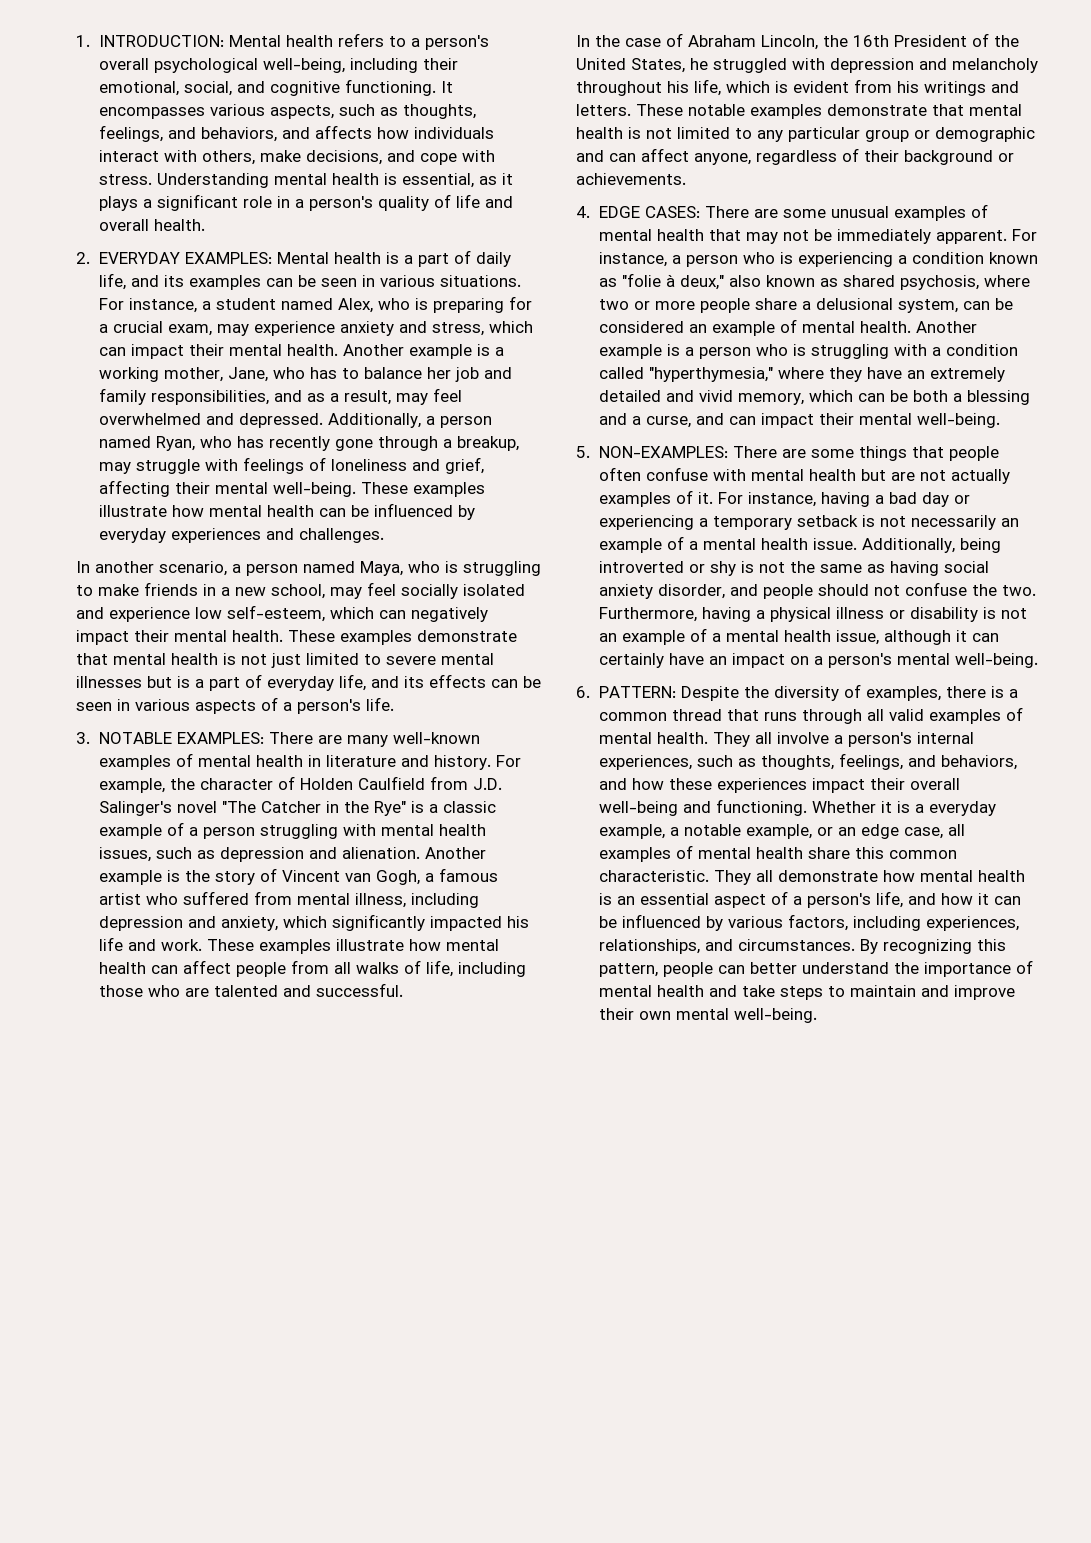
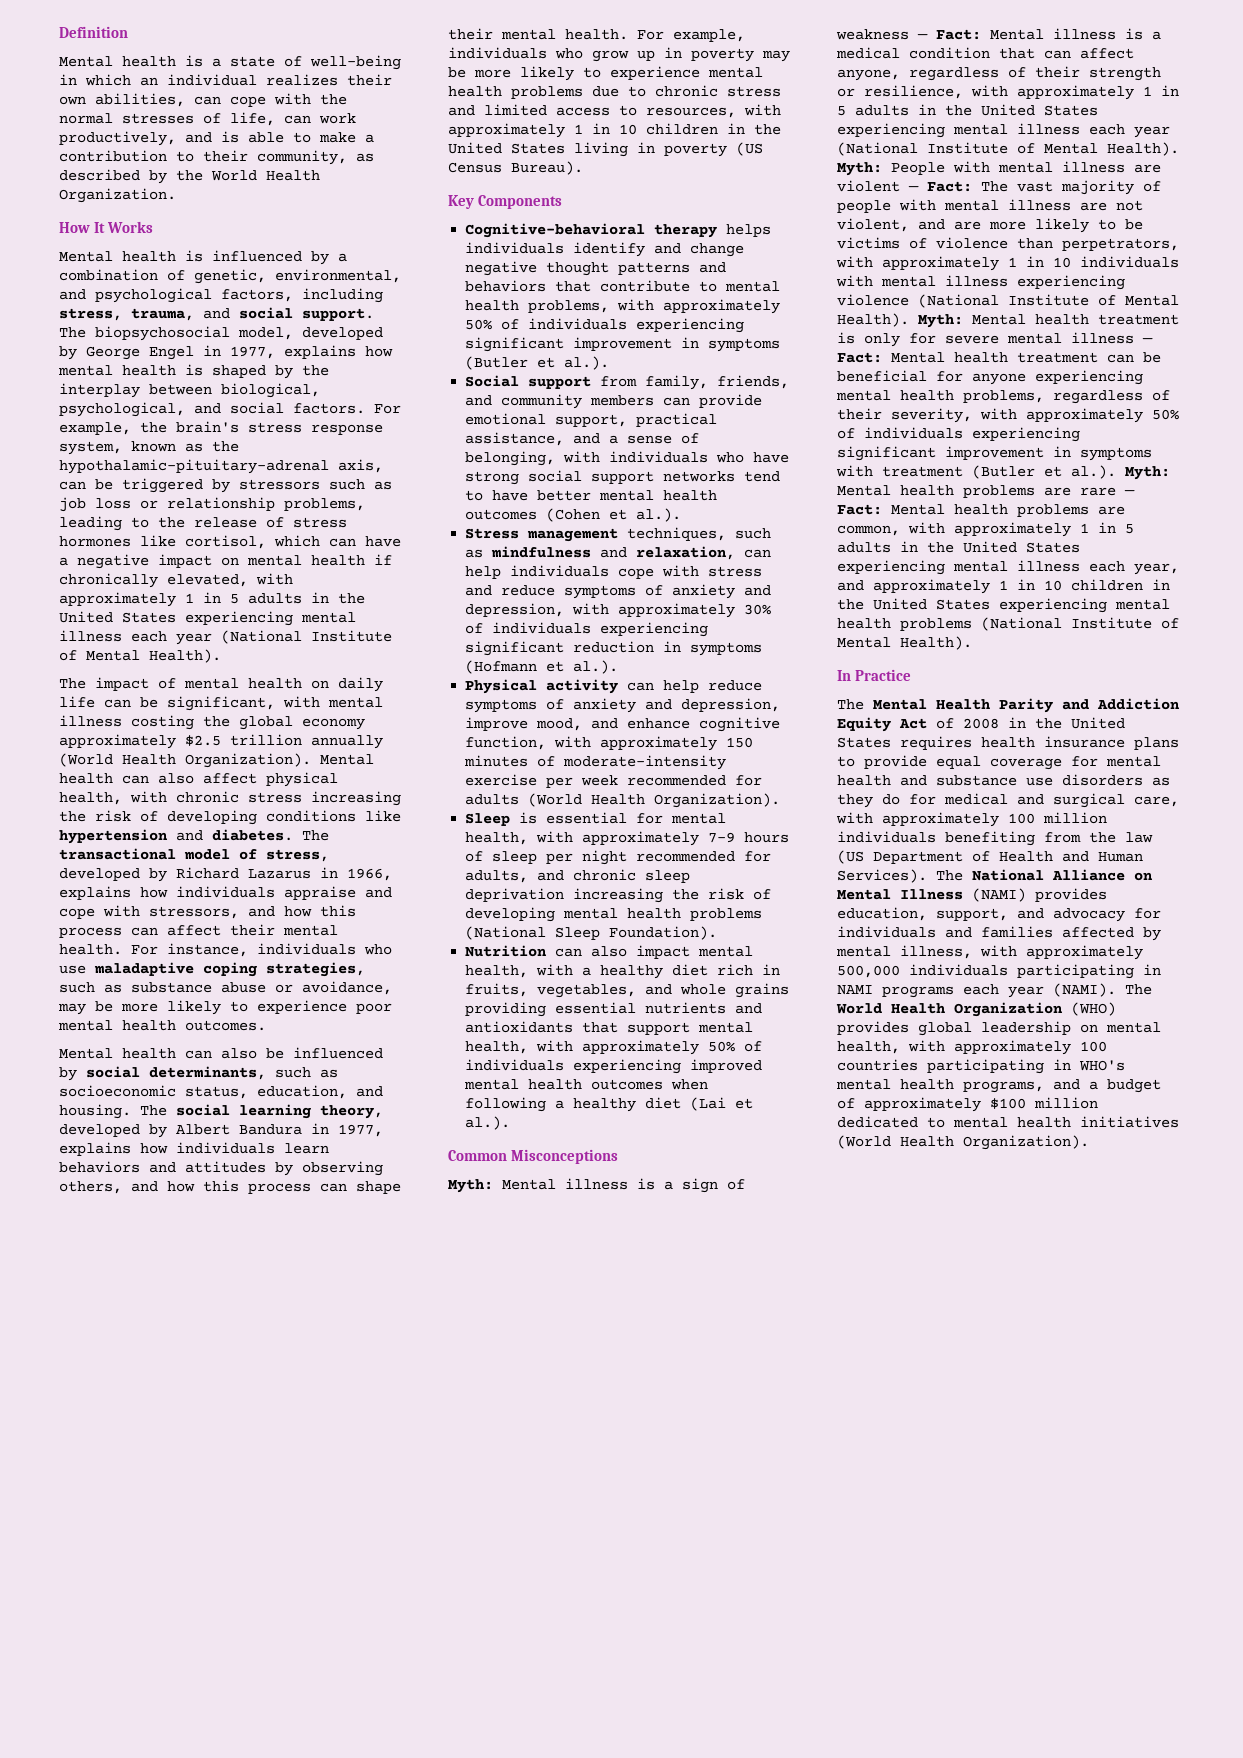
- 1. INTRODUCTION: Mental health refers to a person's overall psychological well-being, including their emotional, social, and cognitive functioning. It encompasses various aspects, such as thoughts, feelings, and behaviors, and affects how individuals interact with others, make decisions, and cope with stress. Understanding mental health is essential, as it plays a significant role in a person's quality of life and overall health.
- 2. EVERYDAY EXAMPLES: Mental health is a part of daily life, and its examples can be seen in various situations. For instance, a student named Alex, who is preparing for a crucial exam, may experience anxiety and stress, which can impact their mental health. Another example is a working mother, Jane, who has to balance her job and family responsibilities, and as a result, may feel overwhelmed and depressed. Additionally, a person named Ryan, who has recently gone through a breakup, may struggle with feelings of loneliness and grief, affecting their mental well-being. These examples illustrate how mental health can be influenced by everyday experiences and challenges.
- In another scenario, a person named Maya, who is struggling to make friends in a new school, may feel socially isolated and experience low self-esteem, which can negatively impact their mental health. These examples demonstrate that mental health is not just limited to severe mental illnesses but is a part of everyday life, and its effects can be seen in various aspects of a person's life.
- 3. NOTABLE EXAMPLES: There are many well-known examples of mental health in literature and history. For example, the character of Holden Caulfield from J.D. Salinger's novel "The Catcher in the Rye" is a classic example of a person struggling with mental health issues, such as depression and alienation. Another example is the story of Vincent van Gogh, a famous artist who suffered from mental illness, including depression and anxiety, which significantly impacted his life and work. These examples illustrate how mental health can affect people from all walks of life, including those who are talented and successful.
- In the case of Abraham Lincoln, the 16th President of the United States, he struggled with depression and melancholy throughout his life, which is evident from his writings and letters. These notable examples demonstrate that mental health is not limited to any particular group or demographic and can affect anyone, regardless of their background or achievements.
- 4. EDGE CASES: There are some unusual examples of mental health that may not be immediately apparent. For instance, a person who is experiencing a condition known as "folie à deux," also known as shared psychosis, where two or more people share a delusional system, can be considered an example of mental health. Another example is a person who is struggling with a condition called "hyperthymesia," where they have an extremely detailed and vivid memory, which can be both a blessing and a curse, and can impact their mental well-being.
- 5. NON-EXAMPLES: There are some things that people often confuse with mental health but are not actually examples of it. For instance, having a bad day or experiencing a temporary setback is not necessarily an example of a mental health issue. Additionally, being introverted or shy is not the same as having social anxiety disorder, and people should not confuse the two. Furthermore, having a physical illness or disability is not an example of a mental health issue, although it can certainly have an impact on a person's mental well-being.
- 6. PATTERN: Despite the diversity of examples, there is a common thread that runs through all valid examples of mental health. They all involve a person's internal experiences, such as thoughts, feelings, and behaviors, and how these experiences impact their overall well-being and functioning. Whether it is a everyday example, a notable example, or an edge case, all examples of mental health share this common characteristic. They all demonstrate how mental health is an essential aspect of a person's life, and how it can be influenced by various factors, including experiences, relationships, and circumstances. By recognizing this pattern, people can better understand the importance of mental health and take steps to maintain and improve their own mental well-being.
+ Definition
+ Mental health is a state of well-being in which an individual realizes their own abilities, can cope with the normal stresses of life, can work productively, and is able to make a contribution to their community, as described by the World Health Organization.
+ How It Works
+ Mental health is influenced by a combination of genetic, environmental, and psychological factors, including stress, trauma, and social support. The biopsychosocial model, developed by George Engel in 1977, explains how mental health is shaped by the interplay between biological, psychological, and social factors. For example, the brain's stress response system, known as the hypothalamic-pituitary-adrenal axis, can be triggered by stressors such as job loss or relationship problems, leading to the release of stress hormones like cortisol, which can have a negative impact on mental health if chronically elevated, with approximately 1 in 5 adults in the United States experiencing mental illness each year (National Institute of Mental Health).
+ The impact of mental health on daily life can be significant, with mental illness costing the global economy approximately $2.5 trillion annually (World Health Organization). Mental health can also affect physical health, with chronic stress increasing the risk of developing conditions like hypertension and diabetes. The transactional model of stress, developed by Richard Lazarus in 1966, explains how individuals appraise and cope with stressors, and how this process can affect their mental health. For instance, individuals who use maladaptive coping strategies, such as substance abuse or avoidance, may be more likely to experience poor mental health outcomes.
+ Mental health can also be influenced by social determinants, such as socioeconomic status, education, and housing. The social learning theory, developed by Albert Bandura in 1977, explains how individuals learn behaviors and attitudes by observing others, and how this process can shape their mental health. For example, individuals who grow up in poverty may be more likely to experience mental health problems due to chronic stress and limited access to resources, with approximately 1 in 10 children in the United States living in poverty (US Census Bureau).
+ Key Components
+ Cognitive-behavioral therapy helps individuals identify and change negative thought patterns and behaviors that contribute to mental health problems, with approximately 50% of individuals experiencing significant improvement in symptoms (Butler et al.).
+ Social support from family, friends, and community members can provide emotional support, practical assistance, and a sense of belonging, with individuals who have strong social support networks tend to have better mental health outcomes (Cohen et al.).
+ Stress management techniques, such as mindfulness and relaxation, can help individuals cope with stress and reduce symptoms of anxiety and depression, with approximately 30% of individuals experiencing significant reduction in symptoms (Hofmann et al.).
+ Physical activity can help reduce symptoms of anxiety and depression, improve mood, and enhance cognitive function, with approximately 150 minutes of moderate-intensity exercise per week recommended for adults (World Health Organization).
+ Sleep is essential for mental health, with approximately 7-9 hours of sleep per night recommended for adults, and chronic sleep deprivation increasing the risk of developing mental health problems (National Sleep Foundation).
+ Nutrition can also impact mental health, with a healthy diet rich in fruits, vegetables, and whole grains providing essential nutrients and antioxidants that support mental health, with approximately 50% of individuals experiencing improved mental health outcomes when following a healthy diet (Lai et al.).
+ Common Misconceptions
+ Myth: Mental illness is a sign of weakness — Fact: Mental illness is a medical condition that can affect anyone, regardless of their strength or resilience, with approximately 1 in 5 adults in the United States experiencing mental illness each year (National Institute of Mental Health). Myth: People with mental illness are violent — Fact: The vast majority of people with mental illness are not violent, and are more likely to be victims of violence than perpetrators, with approximately 1 in 10 individuals with mental illness experiencing violence (National Institute of Mental Health). Myth: Mental health treatment is only for severe mental illness — Fact: Mental health treatment can be beneficial for anyone experiencing mental health problems, regardless of their severity, with approximately 50% of individuals experiencing significant improvement in symptoms with treatment (Butler et al.). Myth: Mental health problems are rare — Fact: Mental health problems are common, with approximately 1 in 5 adults in the United States experiencing mental illness each year, and approximately 1 in 10 children in the United States experiencing mental health problems (National Institute of Mental Health).
+ In Practice
+ The Mental Health Parity and Addiction Equity Act of 2008 in the United States requires health insurance plans to provide equal coverage for mental health and substance use disorders as they do for medical and surgical care, with approximately 100 million individuals benefiting from the law (US Department of Health and Human Services). The National Alliance on Mental Illness (NAMI) provides education, support, and advocacy for individuals and families affected by mental illness, with approximately 500,000 individuals participating in NAMI programs each year (NAMI). The World Health Organization (WHO) provides global leadership on mental health, with approximately 100 countries participating in WHO's mental health programs, and a budget of approximately $100 million dedicated to mental health initiatives (World Health Organization).

